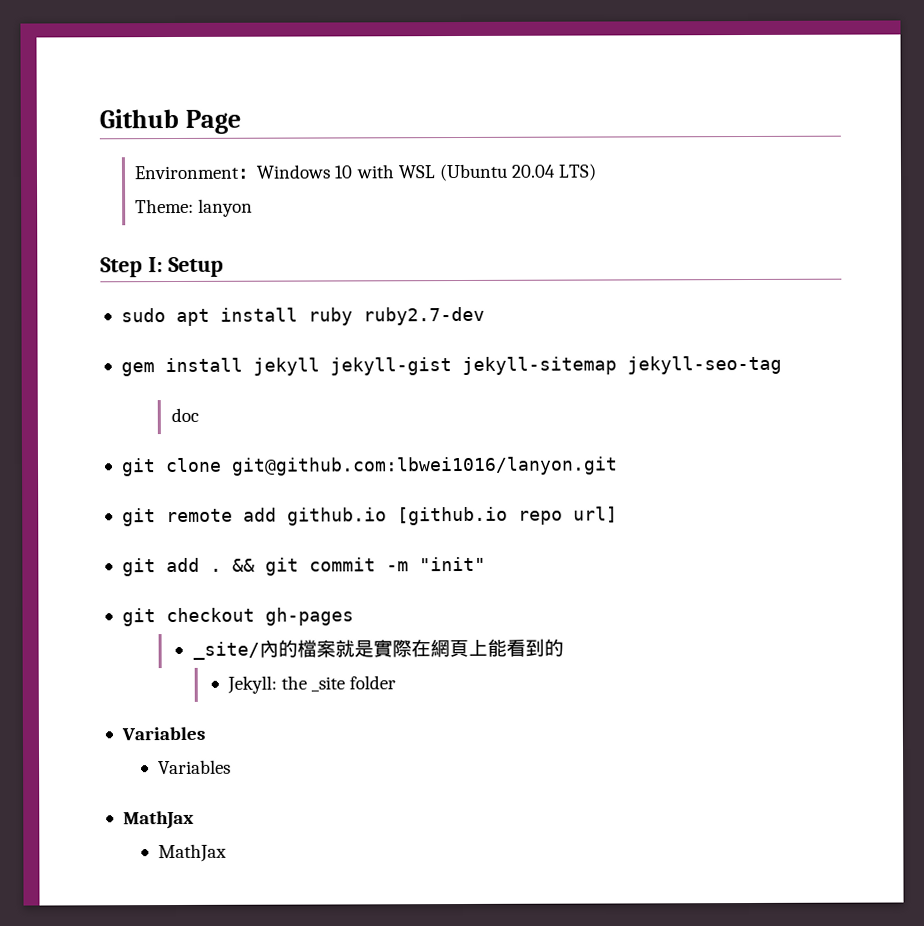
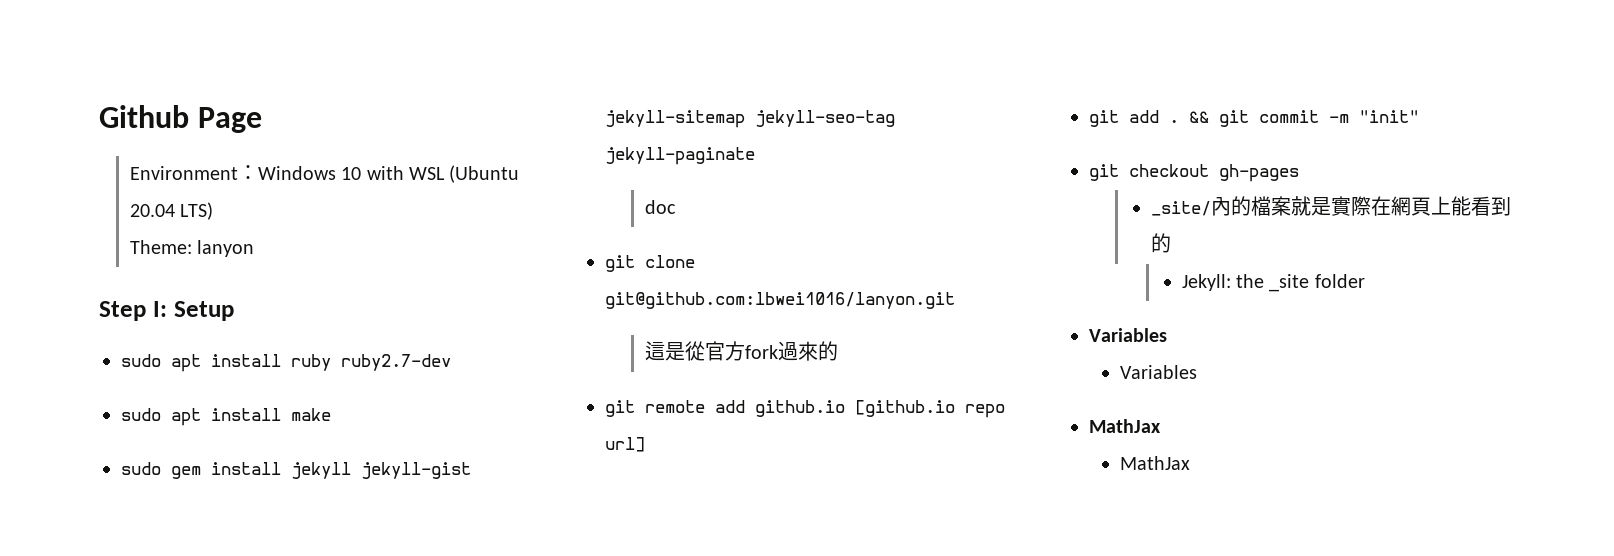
- gem install jekyll jekyll-gist jekyll-sitemap jekyll-seo-tag
+ sudo apt install make
+ sudo gem install jekyll jekyll-gist jekyll-sitemap jekyll-seo-tag jekyll-paginate
+ 這是從官方fork過來的

